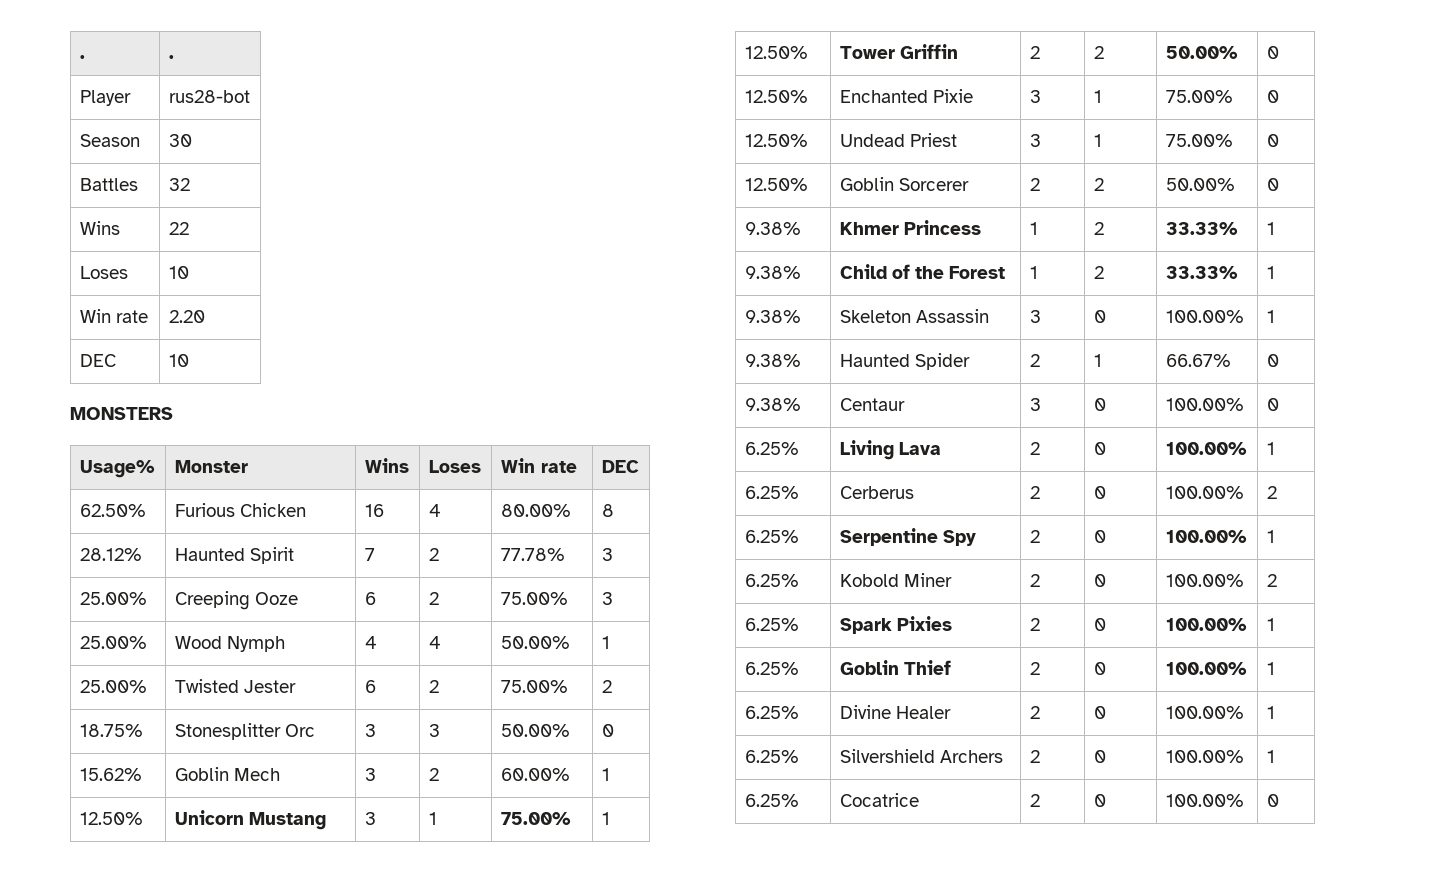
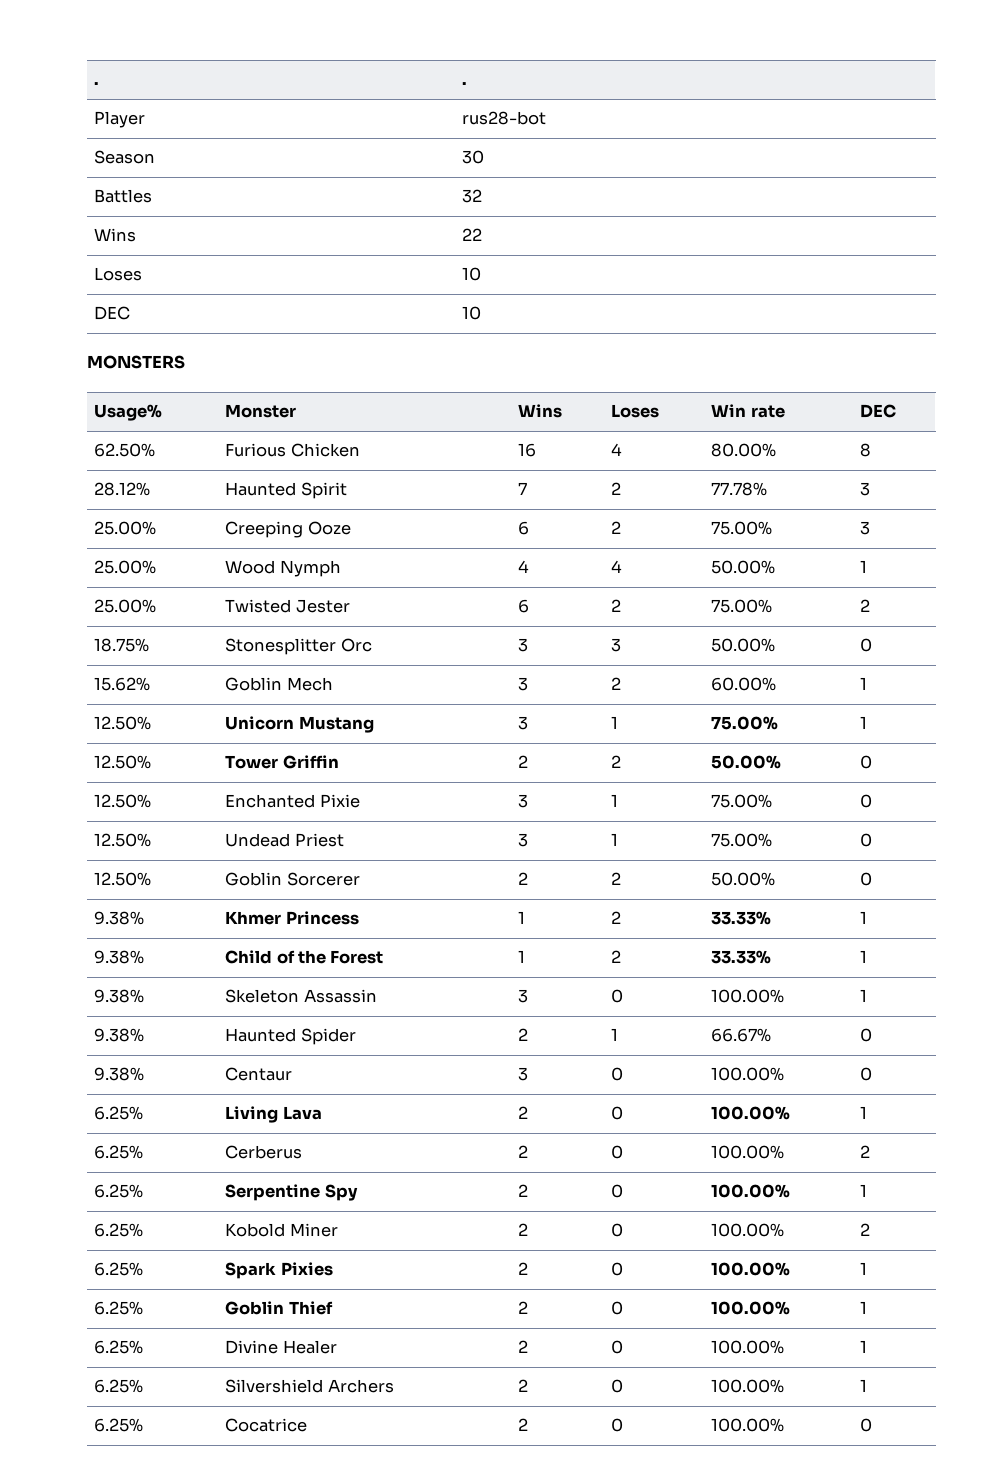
- Win rate | 2.20

